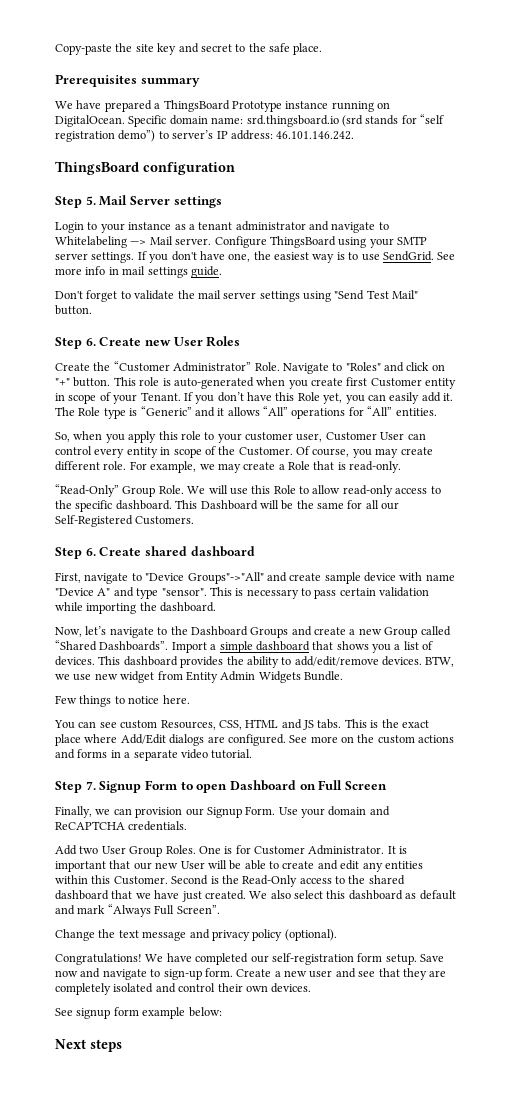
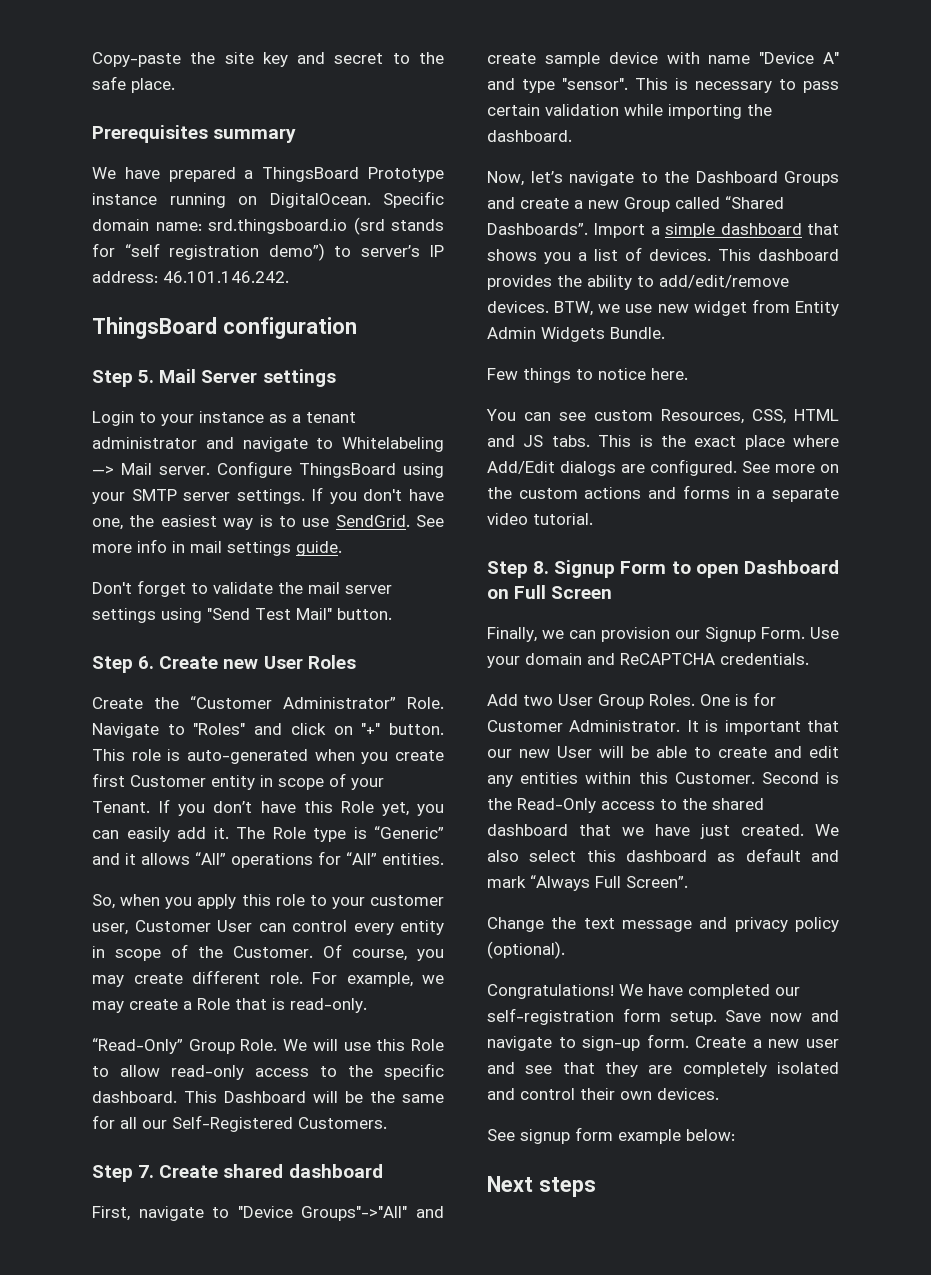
- Step 6. Create shared dashboard
+ Step 7. Create shared dashboard
- Step 7. Signup Form to open Dashboard on Full Screen
+ Step 8. Signup Form to open Dashboard on Full Screen

